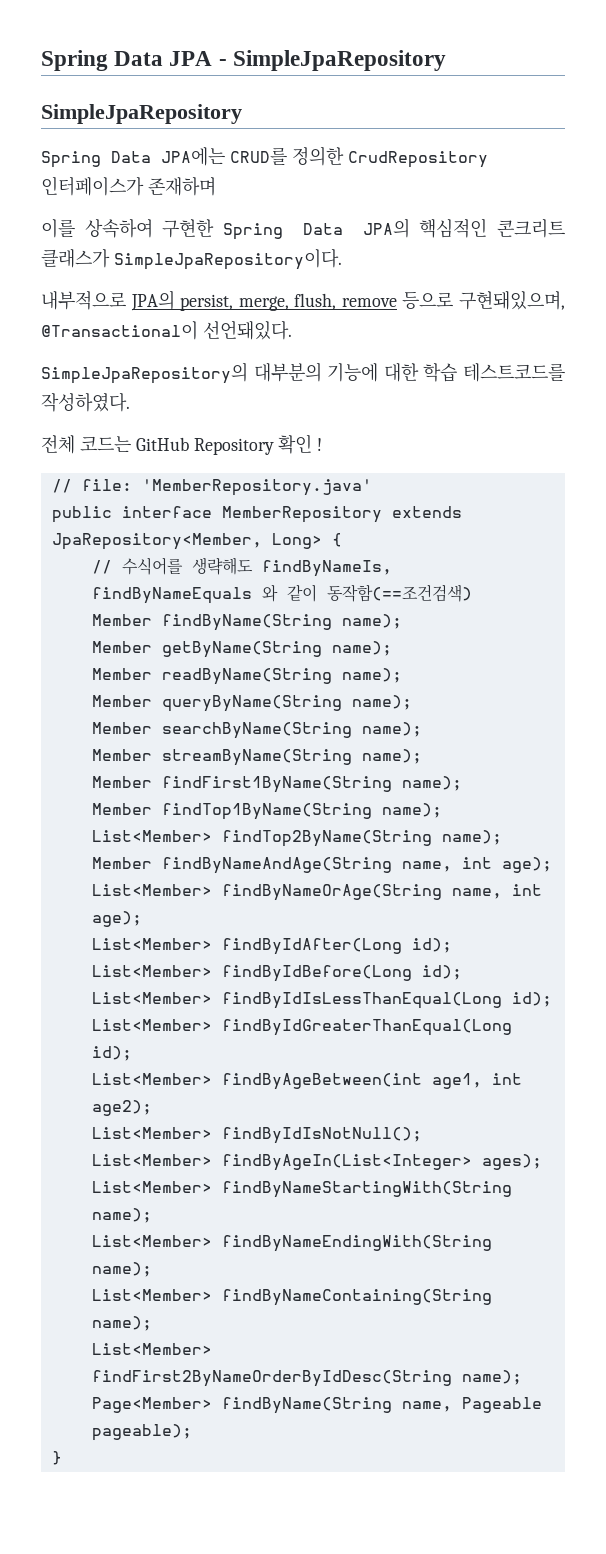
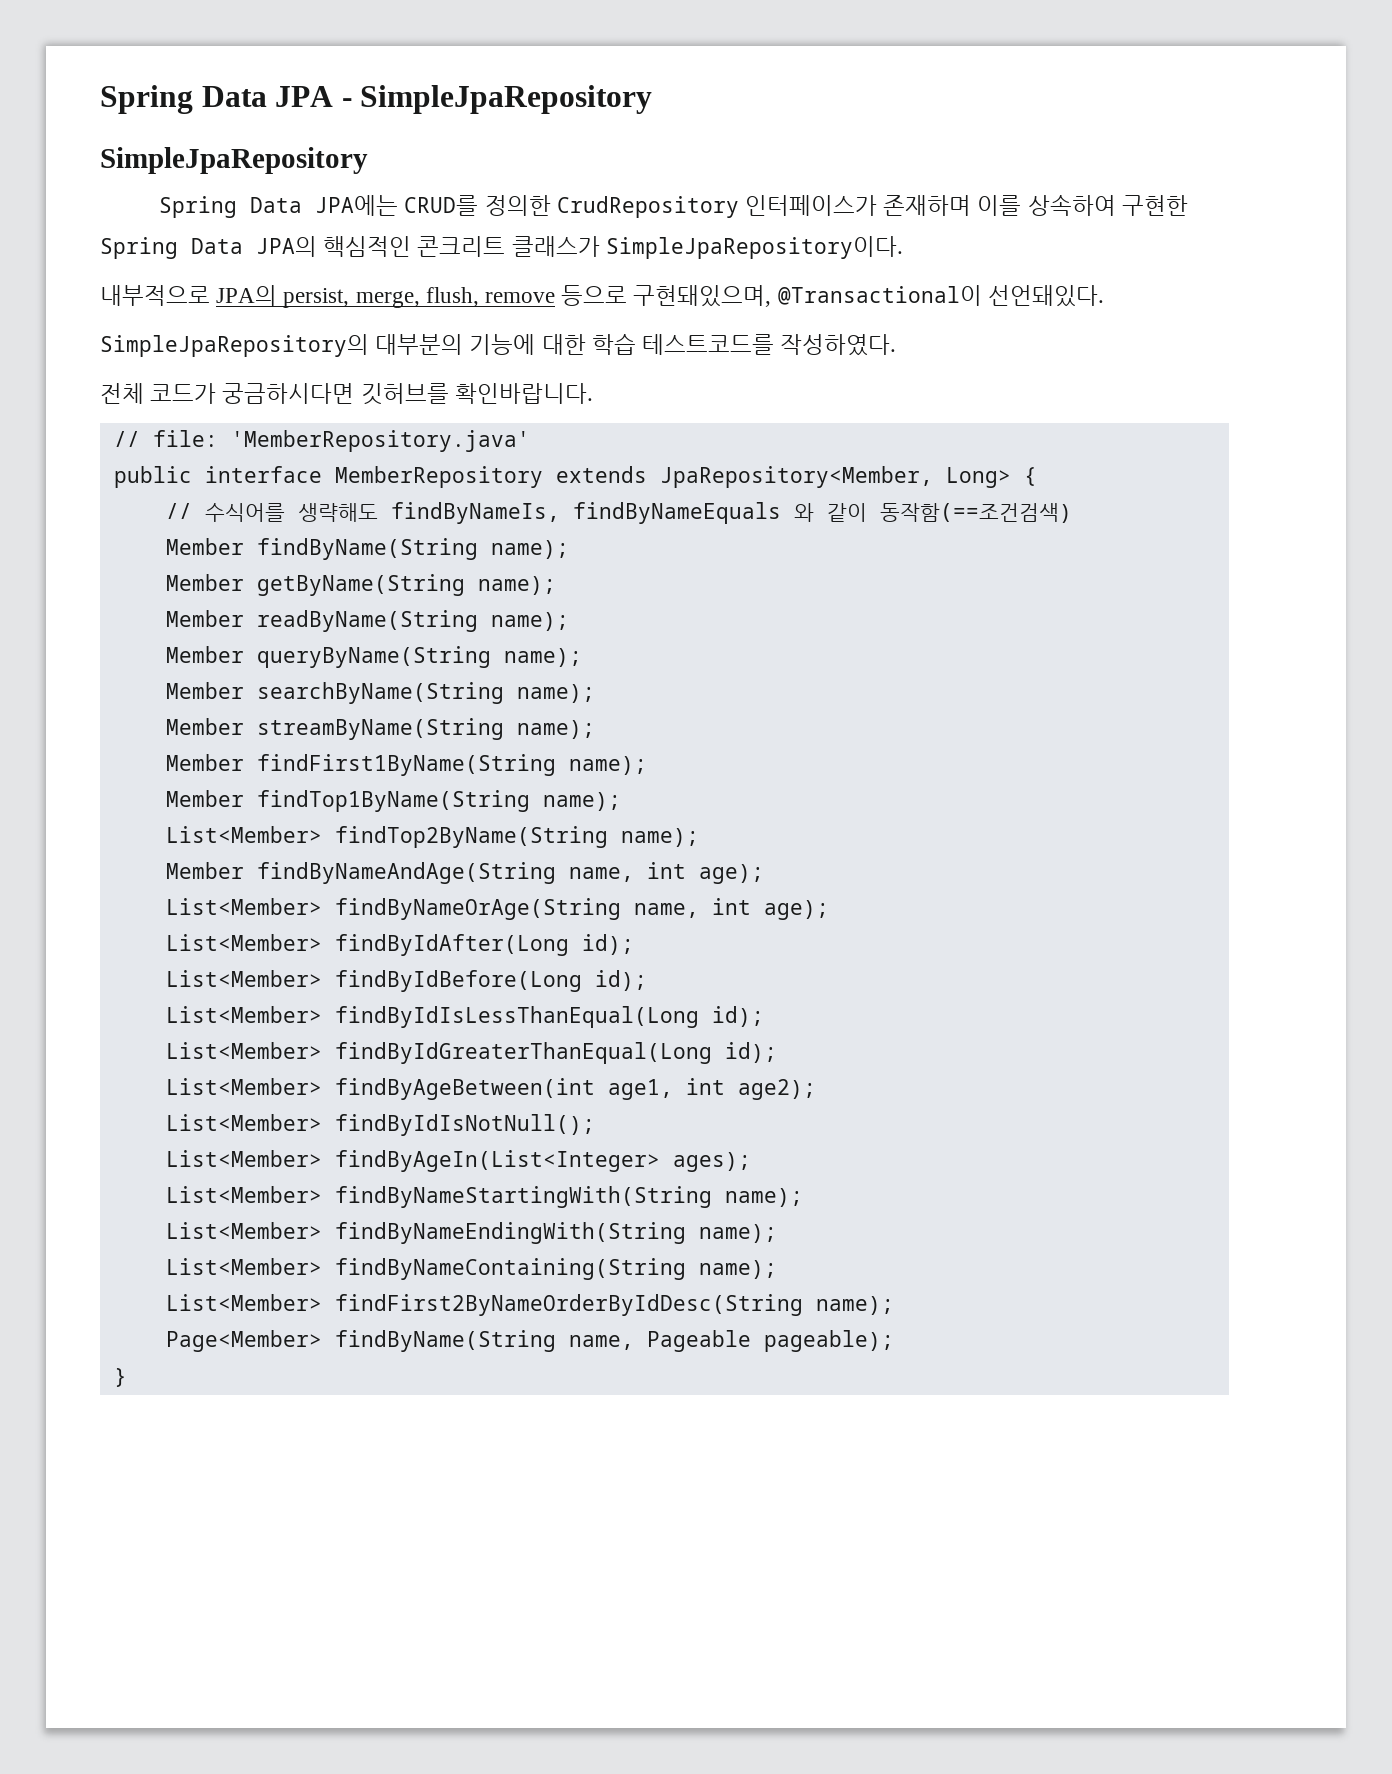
- Spring Data JPA에는 CRUD를 정의한 CrudRepository 인터페이스가 존재하며
- 이를 상속하여 구현한 Spring Data JPA의 핵심적인 콘크리트 클래스가 SimpleJpaRepository이다.
+ Spring Data JPA에는 CRUD를 정의한 CrudRepository 인터페이스가 존재하며 이를 상속하여 구현한 Spring Data JPA의 핵심적인 콘크리트 클래스가 SimpleJpaRepository이다.
- 전체 코드는 GitHub Repository 확인 !
+ 전체 코드가 궁금하시다면 깃허브를 확인바랍니다.

